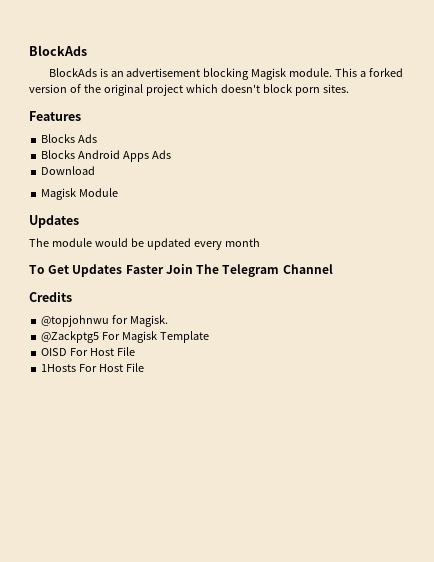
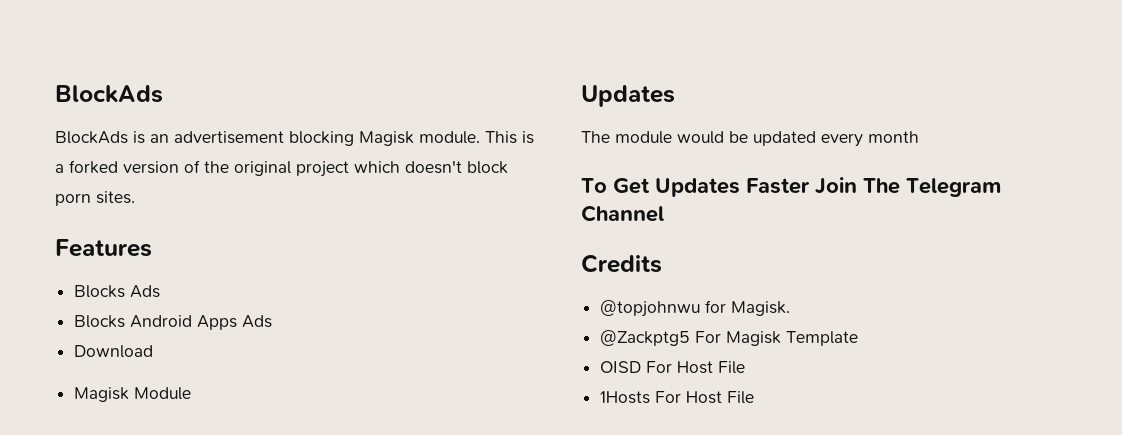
- This a forked version of the original project which doesn't block porn sites.
+ This is a forked version of the original project which doesn't block porn sites.

